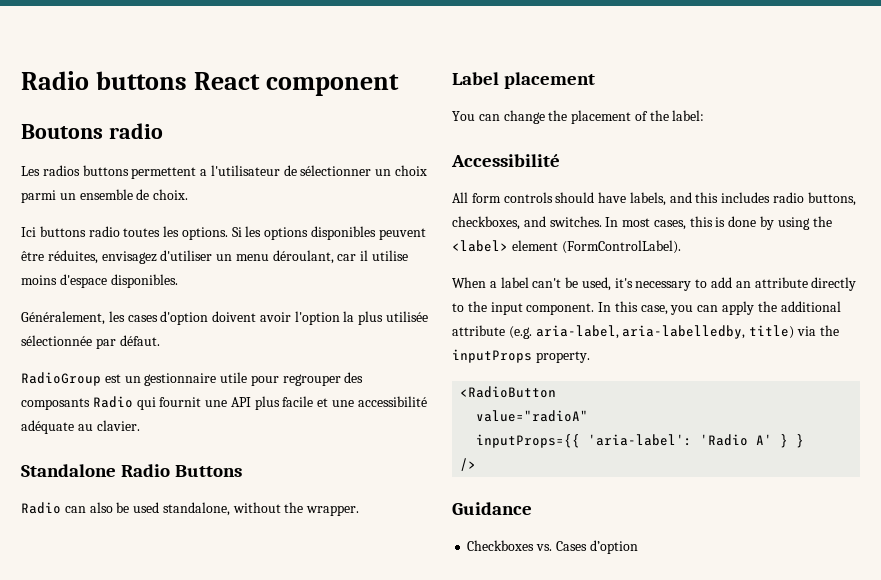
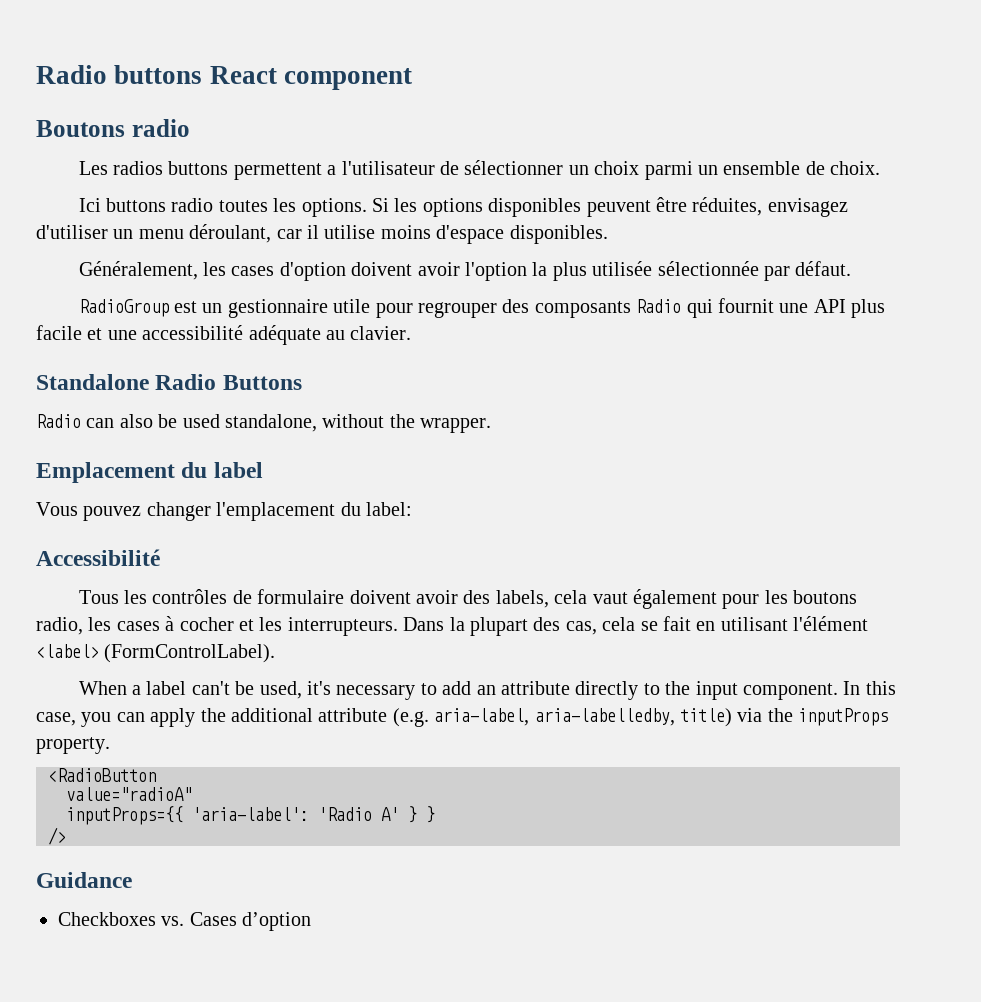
- Label placement
- You can change the placement of the label:
+ Emplacement du label
+ Vous pouvez changer l'emplacement du label:
  Accessibilité
- All form controls should have labels, and this includes radio buttons, checkboxes, and switches. In most cases, this is done by using the <label> element (FormControlLabel).
+ Tous les contrôles de formulaire doivent avoir des labels, cela vaut également pour les boutons radio, les cases à cocher et les interrupteurs. Dans la plupart des cas, cela se fait en utilisant l'élément <label> (FormControlLabel).

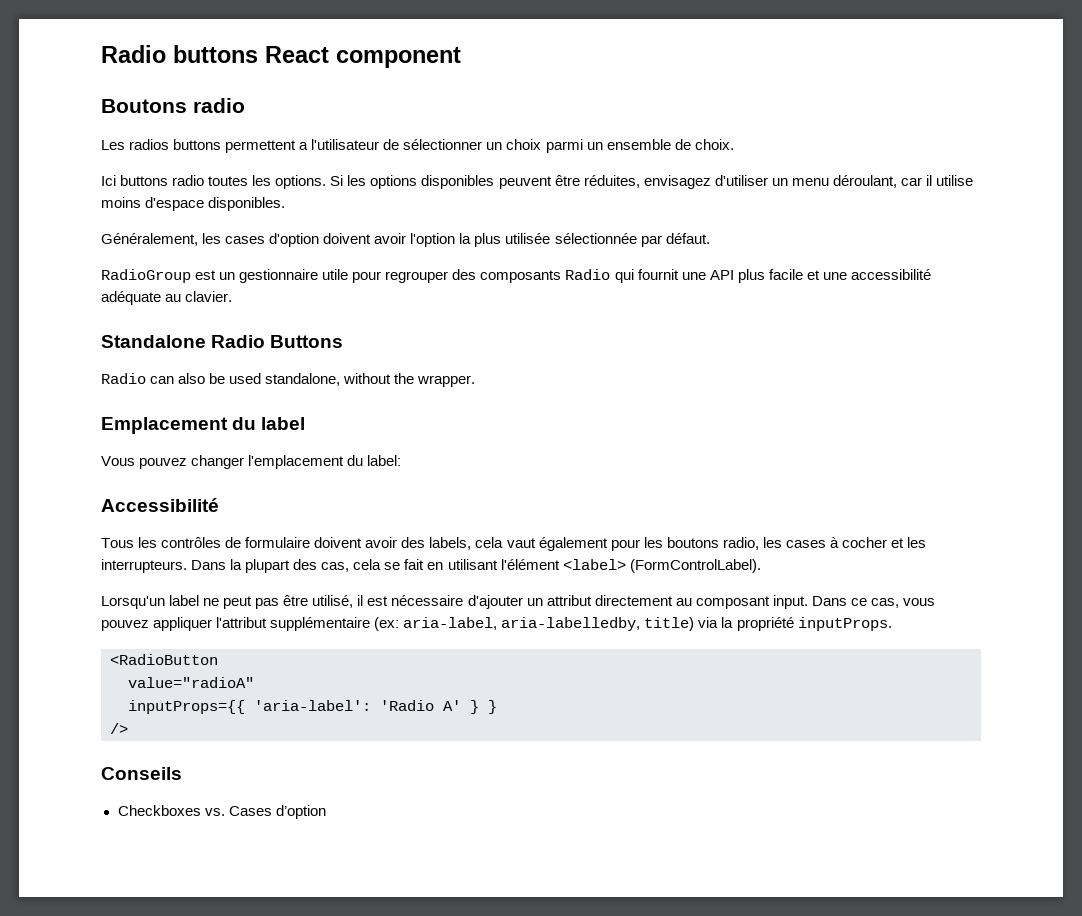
- When a label can't be used, it's necessary to add an attribute directly to the input component. In this case, you can apply the additional attribute (e.g. aria-label, aria-labelledby, title) via the inputProps property.
+ Lorsqu'un label ne peut pas être utilisé, il est nécessaire d'ajouter un attribut directement au composant input. Dans ce cas, vous pouvez appliquer l'attribut supplémentaire (ex: aria-label, aria-labelledby, title) via la propriété inputProps.
- Guidance
+ Conseils

